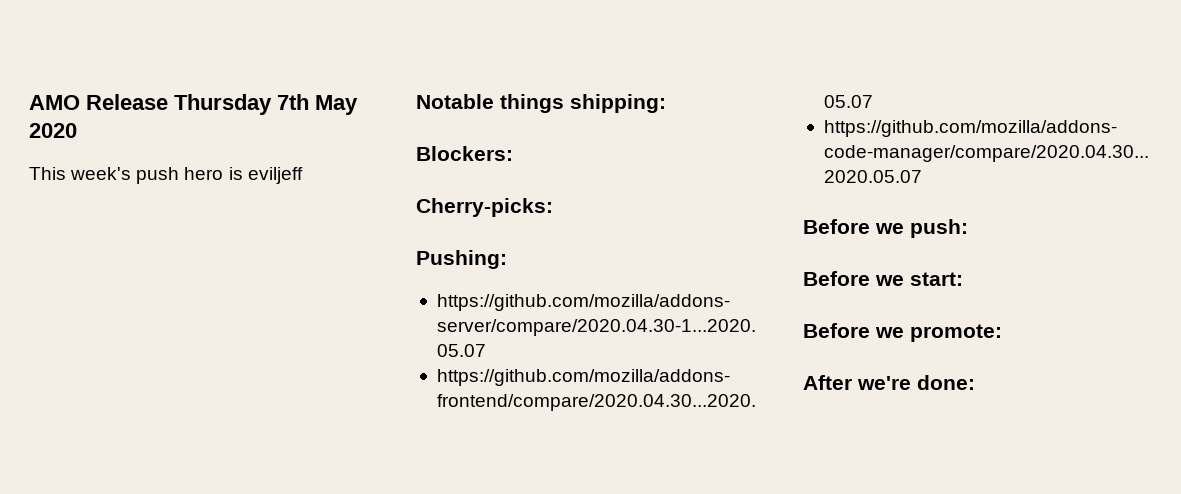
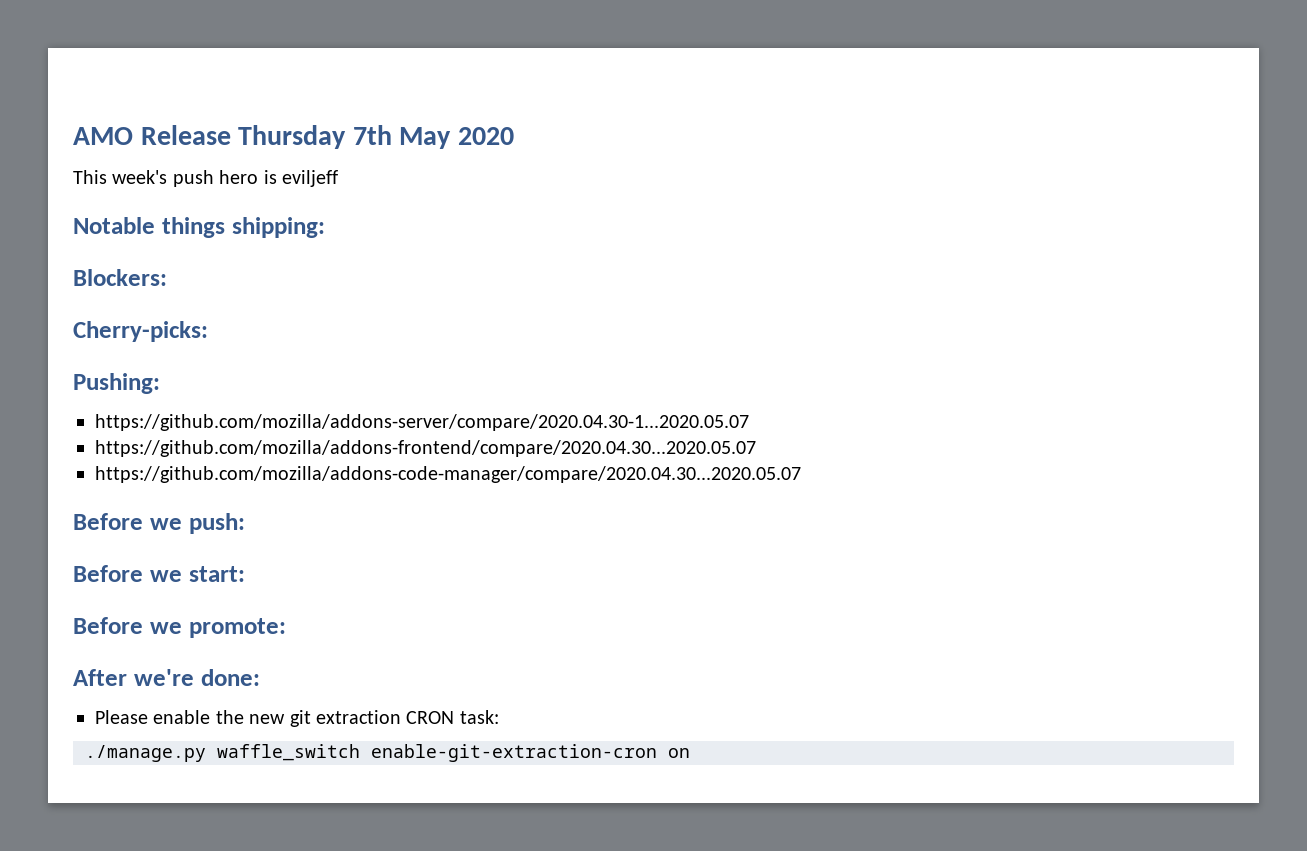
+ Please enable the new git extraction CRON task:
+ ./manage.py waffle_switch enable-git-extraction-cron on

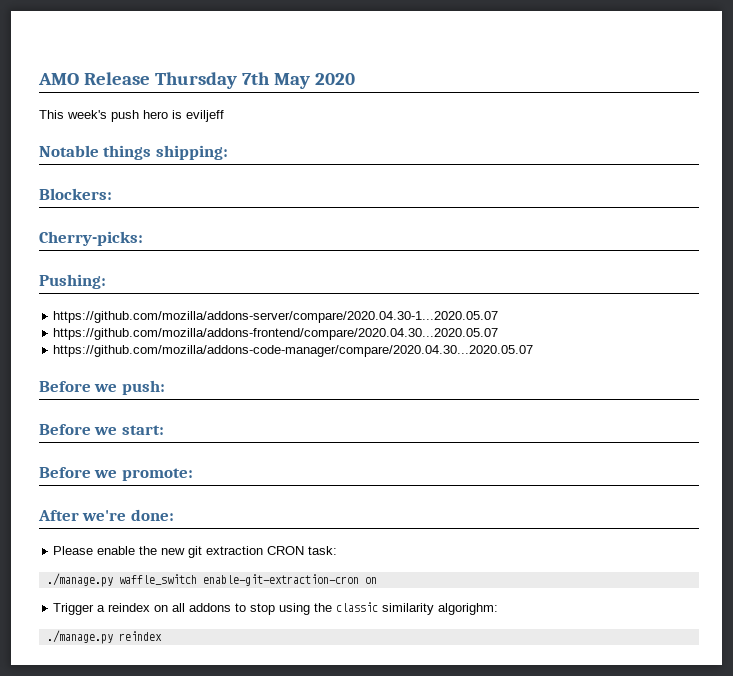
+ Trigger a reindex on all addons to stop using the classic similarity algorighm:
+ ./manage.py reindex

